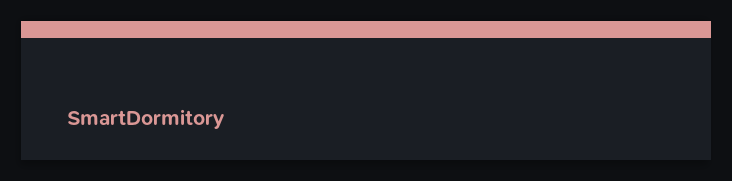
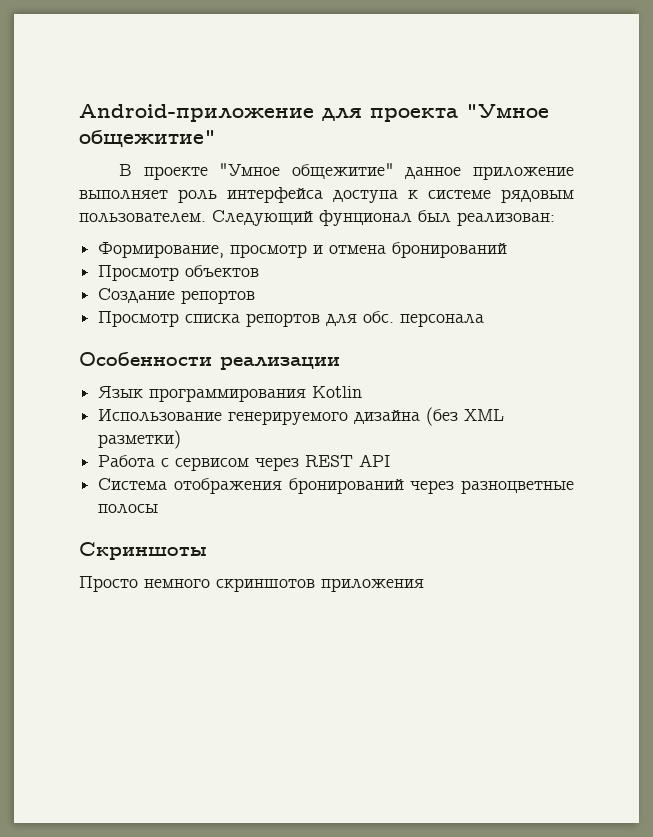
- SmartDormitory
+ Android-приложение для проекта "Умное общежитие"
+ В проекте "Умное общежитие" данное приложение выполняет роль интерфейса доступа к системе рядовым пользователем. Следующий фунционал был реализован:
+ Формирование, просмотр и отмена бронирований
+ Просмотр объектов
+ Создание репортов
+ Просмотр списка репортов для обс. персонала
+ Особенности реализации
+ Язык программирования Kotlin
+ Использование генерируемого дизайна (без XML разметки)
+ Работа с сервисом через REST API
+ Система отображения бронирований через разноцветные полосы
+ Скриншоты
+ Просто немного скриншотов приложения

